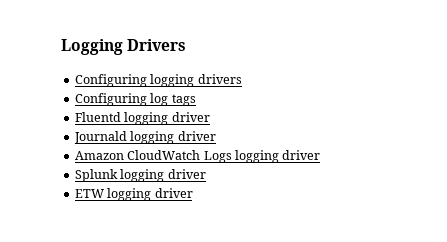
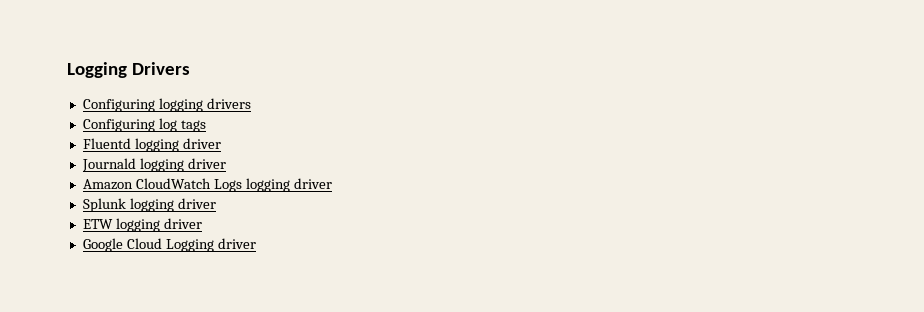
+ Google Cloud Logging driver

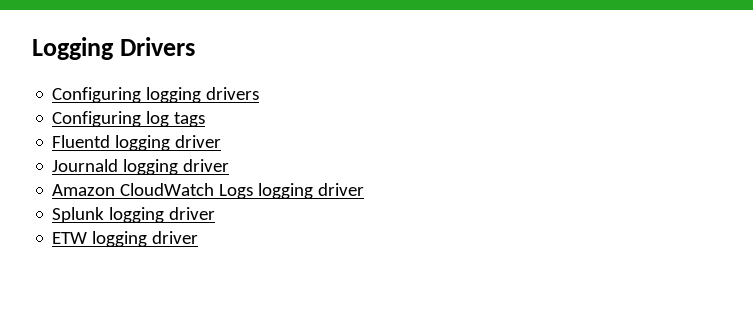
- Google Cloud Logging driver

